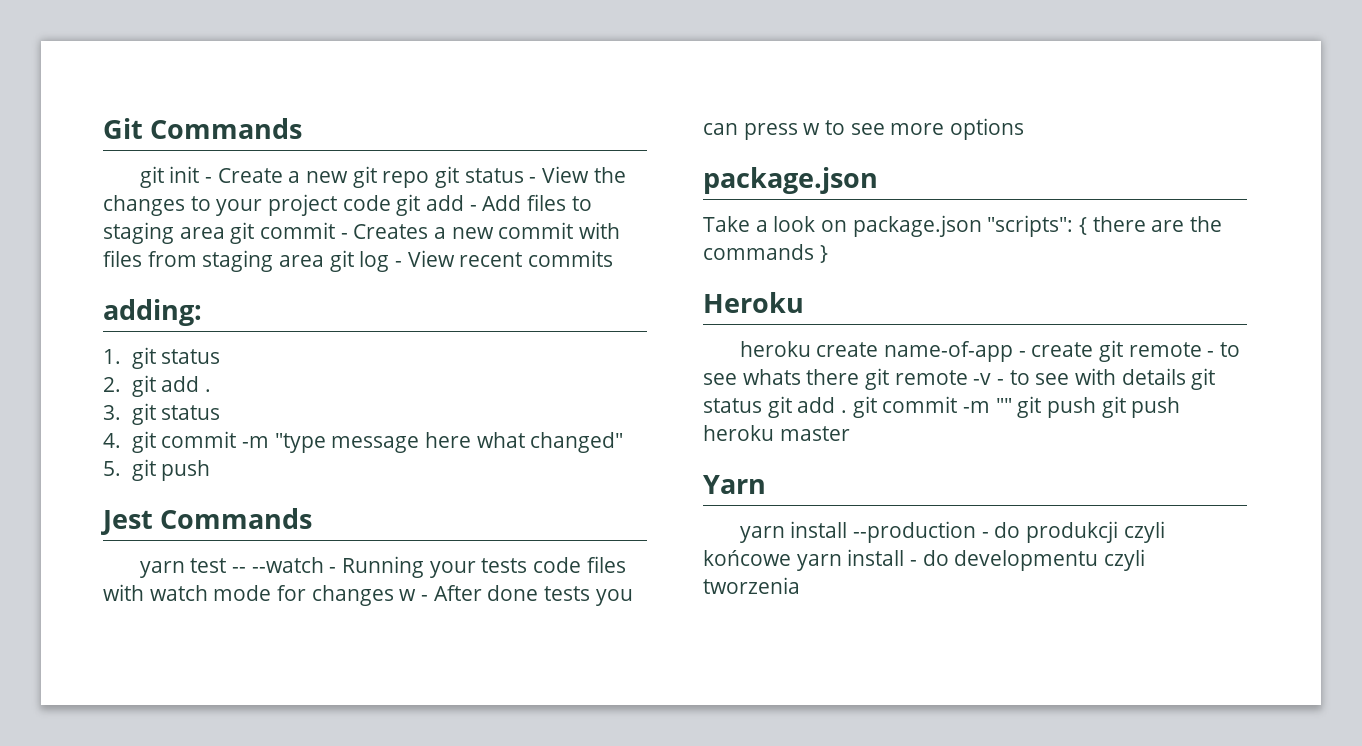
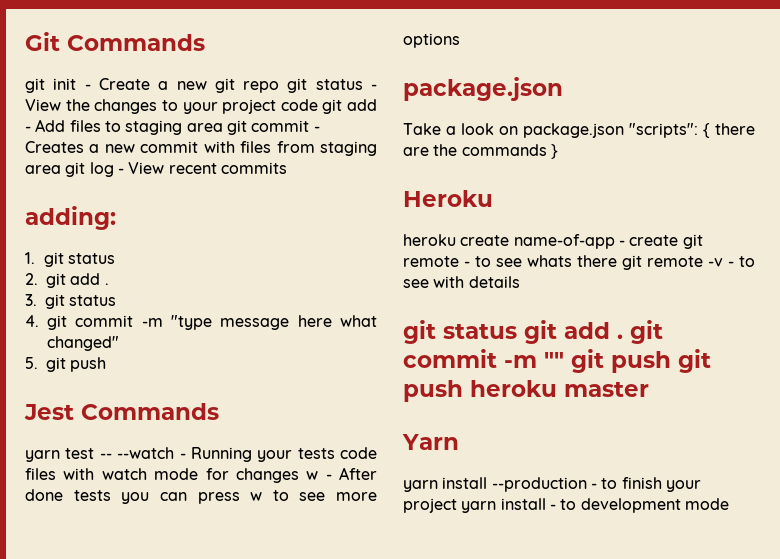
- heroku create name-of-app - create git remote - to see whats there git remote -v - to see with details git status git add . git commit -m "" git push git push heroku master
+ heroku create name-of-app - create git remote - to see whats there git remote -v - to see with details
+ git status git add . git commit -m "" git push git push heroku master
- yarn install --production - do produkcji czyli końcowe yarn install - do developmentu czyli tworzenia
+ yarn install --production - to finish your project yarn install - to development mode

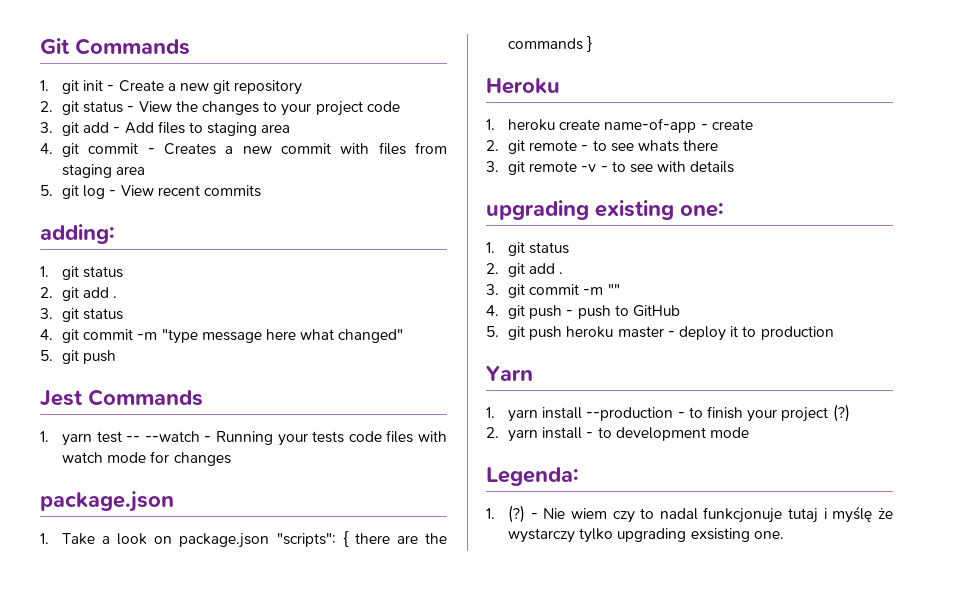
- git init - Create a new git repo git status - View the changes to your project code git add - Add files to staging area git commit - Creates a new commit with files from staging area git log - View recent commits
+ 1. git init - Create a new git repository
+ 2. git status - View the changes to your project code
+ 3. git add - Add files to staging area
+ 4. git commit - Creates a new commit with files from staging area
+ 5. git log - View recent commits
- yarn test -- --watch - Running your tests code files with watch mode for changes w - After done tests you can press w to see more options
+ 1. yarn test -- --watch - Running your tests code files with watch mode for changes
- Take a look on package.json "scripts": { there are the commands }
+ 1. Take a look on package.json "scripts": { there are the commands }
- heroku create name-of-app - create git remote - to see whats there git remote -v - to see with details
+ 1. heroku create name-of-app - create
+ 2. git remote - to see whats there
+ 3. git remote -v - to see with details
- git status git add . git commit -m "" git push git push heroku master
+ upgrading existing one:
+ 1. git status
+ 2. git add .
+ 3. git commit -m ""
+ 4. git push - push to GitHub
+ 5. git push heroku master - deploy it to production
- yarn install --production - to finish your project yarn install - to development mode
+ 1. yarn install --production - to finish your project (?)
+ 2. yarn install - to development mode
+ Legenda:
+ 1. (?) - Nie wiem czy to nadal funkcjonuje tutaj i myślę że wystarczy tylko upgrading exsisting one.

